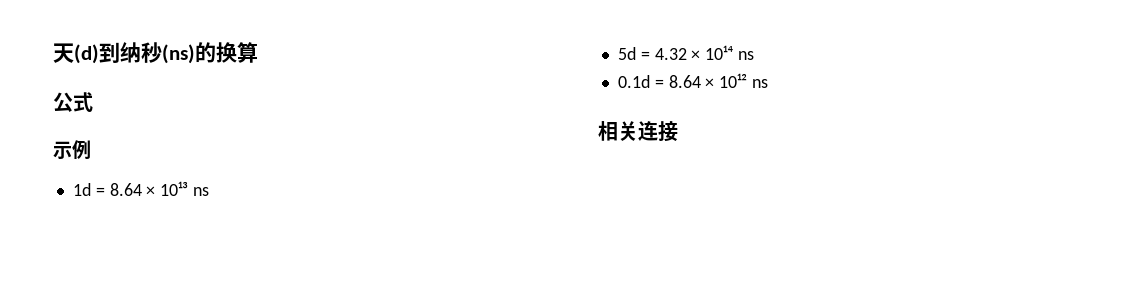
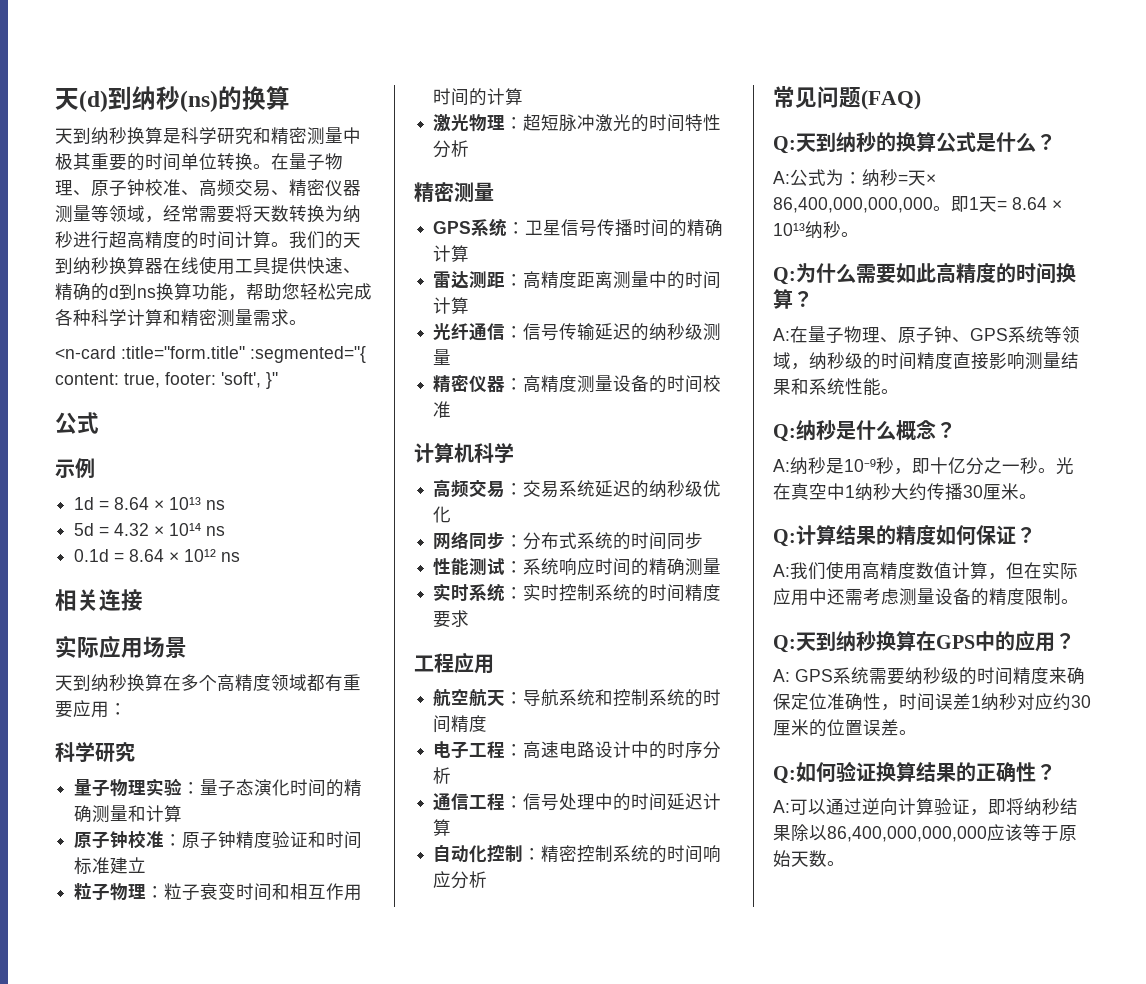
+ 天到纳秒换算是科学研究和精密测量中极其重要的时间单位转换。在量子物理、原子钟校准、高频交易、精密仪器测量等领域，经常需要将天数转换为纳秒进行超高精度的时间计算。我们的天到纳秒换算器在线使用工具提供快速、精确的d到ns换算功能，帮助您轻松完成各种科学计算和精密测量需求。
+ <n-card :title="form.title" :segmented="{ content: true, footer: 'soft', }"
+ 实际应用场景
+ 天到纳秒换算在多个高精度领域都有重要应用：
+ 科学研究
+ 量子物理实验：量子态演化时间的精确测量和计算
+ 原子钟校准：原子钟精度验证和时间标准建立
+ 粒子物理：粒子衰变时间和相互作用时间的计算
+ 激光物理：超短脉冲激光的时间特性分析
+ 精密测量
+ GPS系统：卫星信号传播时间的精确计算
+ 雷达测距：高精度距离测量中的时间计算
+ 光纤通信：信号传输延迟的纳秒级测量
+ 精密仪器：高精度测量设备的时间校准
+ 计算机科学
+ 高频交易：交易系统延迟的纳秒级优化
+ 网络同步：分布式系统的时间同步
+ 性能测试：系统响应时间的精确测量
+ 实时系统：实时控制系统的时间精度要求
+ 工程应用
+ 航空航天：导航系统和控制系统的时间精度
+ 电子工程：高速电路设计中的时序分析
+ 通信工程：信号处理中的时间延迟计算
+ 自动化控制：精密控制系统的时间响应分析
+ 常见问题(FAQ)
+ Q:天到纳秒的换算公式是什么？
+ A:公式为：纳秒=天× 86,400,000,000,000。即1天= 8.64 × 10¹³纳秒。
+ Q:为什么需要如此高精度的时间换算？
+ A:在量子物理、原子钟、GPS系统等领域，纳秒级的时间精度直接影响测量结果和系统性能。
+ Q:纳秒是什么概念？
+ A:纳秒是10⁻⁹秒，即十亿分之一秒。光在真空中1纳秒大约传播30厘米。
+ Q:计算结果的精度如何保证？
+ A:我们使用高精度数值计算，但在实际应用中还需考虑测量设备的精度限制。
+ Q:天到纳秒换算在GPS中的应用？
+ A: GPS系统需要纳秒级的时间精度来确保定位准确性，时间误差1纳秒对应约30厘米的位置误差。
+ Q:如何验证换算结果的正确性？
+ A:可以通过逆向计算验证，即将纳秒结果除以86,400,000,000,000应该等于原始天数。

